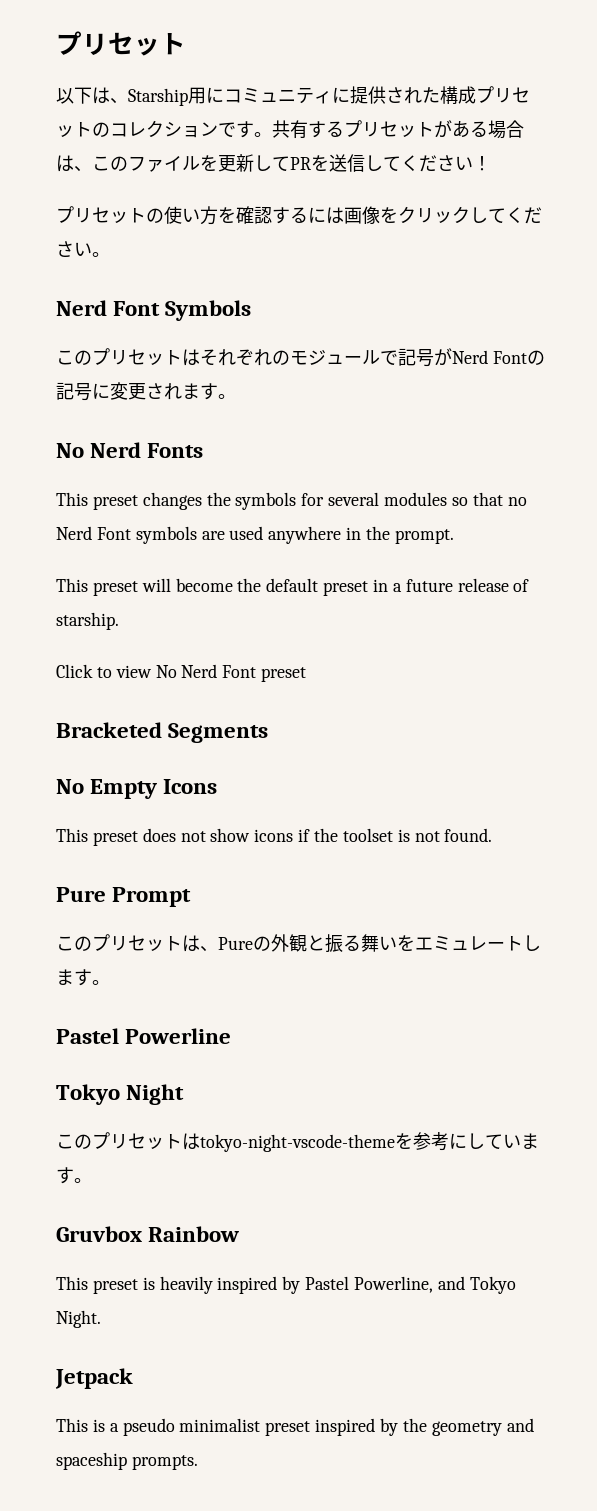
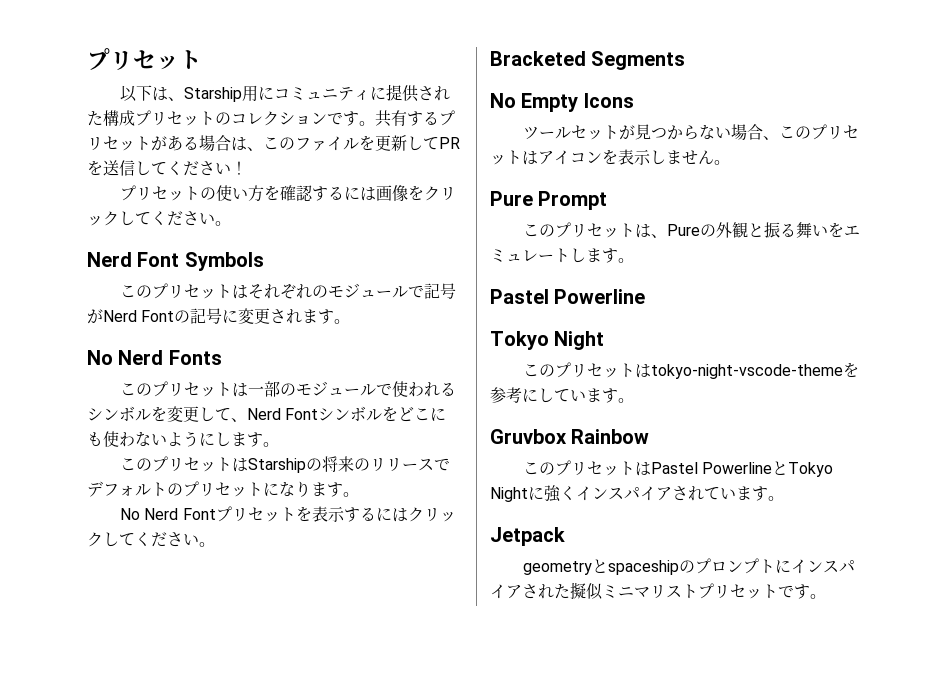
- This preset changes the symbols for several modules so that no Nerd Font symbols are used anywhere in the prompt.
- This preset will become the default preset in a future release of starship.
- Click to view No Nerd Font preset
+ このプリセットは一部のモジュールで使われるシンボルを変更して、Nerd Fontシンボルをどこにも使わないようにします。
+ このプリセットはStarshipの将来のリリースでデフォルトのプリセットになります。
+ No Nerd Fontプリセットを表示するにはクリックしてください。
- This preset does not show icons if the toolset is not found.
+ ツールセットが見つからない場合、このプリセットはアイコンを表示しません。
- This preset is heavily inspired by Pastel Powerline, and Tokyo Night.
+ このプリセットはPastel PowerlineとTokyo Nightに強くインスパイアされています。
  Jetpack
- This is a pseudo minimalist preset inspired by the geometry and spaceship prompts.
+ geometryとspaceshipのプロンプトにインスパイアされた擬似ミニマリストプリセットです。

